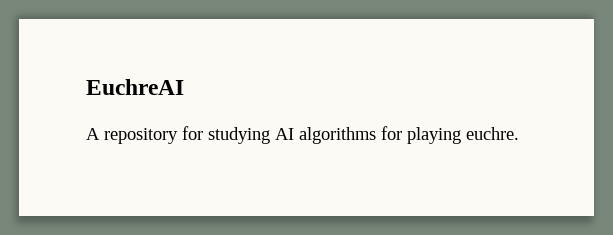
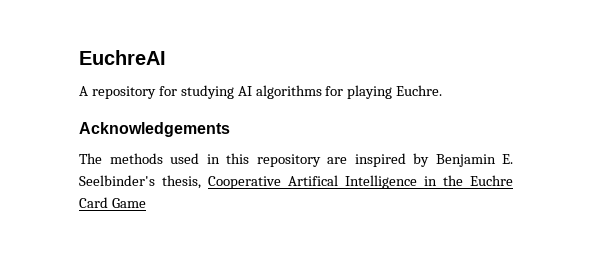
- A repository for studying AI algorithms for playing euchre.
+ A repository for studying AI algorithms for playing Euchre.
+ Acknowledgements
+ The methods used in this repository are inspired by Benjamin E. Seelbinder's thesis, Cooperative Artifical Intelligence in the Euchre Card Game

